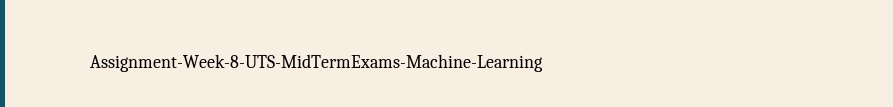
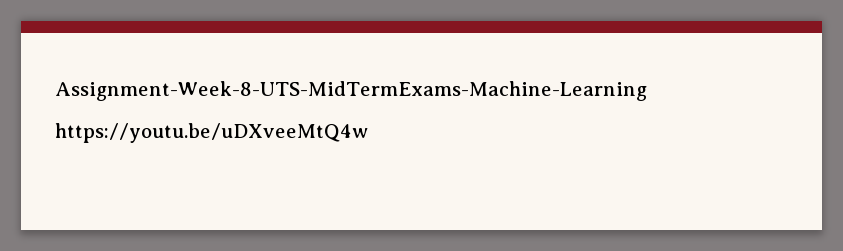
+ https://youtu.be/uDXveeMtQ4w

